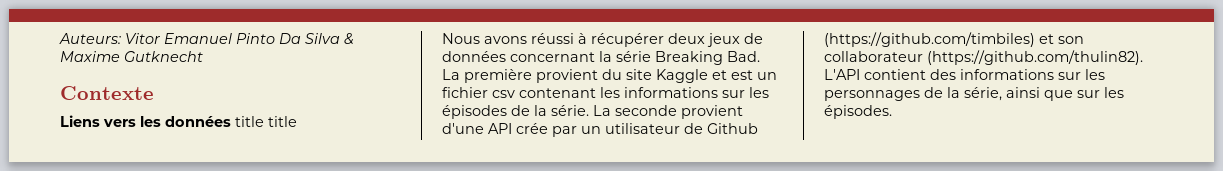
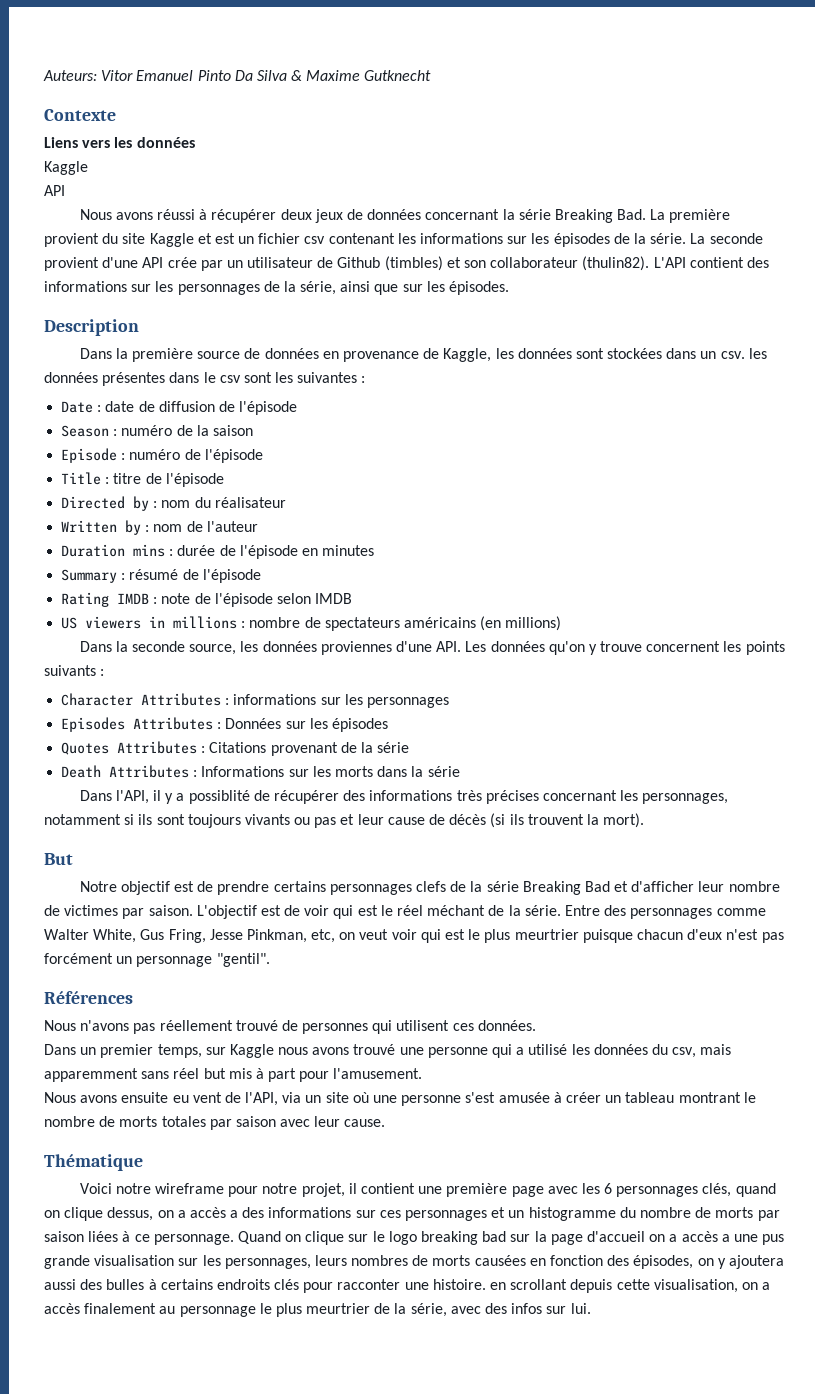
- Liens vers les données title title
+ Liens vers les données
+ Kaggle
+ API
- La seconde provient d'une API crée par un utilisateur de Github (https://github.com/timbiles) et son collaborateur (https://github.com/thulin82). L'API contient des informations sur les personnages de la série, ainsi que sur les épisodes.
+ La seconde provient d'une API crée par un utilisateur de Github (timbles) et son collaborateur (thulin82). L'API contient des informations sur les personnages de la série, ainsi que sur les épisodes.
+ Description
+ Dans la première source de données en provenance de Kaggle, les données sont stockées dans un csv. les données présentes dans le csv sont les suivantes :
+ Date : date de diffusion de l'épisode
+ Season : numéro de la saison
+ Episode : numéro de l'épisode
+ Title : titre de l'épisode
+ Directed by : nom du réalisateur
+ Written by : nom de l'auteur
+ Duration mins : durée de l'épisode en minutes
+ Summary : résumé de l'épisode
+ Rating IMDB : note de l'épisode selon IMDB
+ US viewers in millions : nombre de spectateurs américains (en millions)
+ Dans la seconde source, les données proviennes d'une API. Les données qu'on y trouve concernent les points suivants :
+ Character Attributes : informations sur les personnages
+ Episodes Attributes : Données sur les épisodes
+ Quotes Attributes : Citations provenant de la série
+ Death Attributes : Informations sur les morts dans la série
+ Dans l'API, il y a possiblité de récupérer des informations très précises concernant les personnages, notamment si ils sont toujours vivants ou pas et leur cause de décès (si ils trouvent la mort).
+ But
+ Notre objectif est de prendre certains personnages clefs de la série Breaking Bad et d'afficher leur nombre de victimes par saison. L'objectif est de voir qui est le réel méchant de la série. Entre des personnages comme Walter White, Gus Fring, Jesse Pinkman, etc, on veut voir qui est le plus meurtrier puisque chacun d'eux n'est pas forcément un personnage "gentil".
+ Références
+ Nous n'avons pas réellement trouvé de personnes qui utilisent ces données.
+ Dans un premier temps, sur Kaggle nous avons trouvé une personne qui a utilisé les données du csv, mais apparemment sans réel but mis à part pour l'amusement.
+ Nous avons ensuite eu vent de l'API, via un site où une personne s'est amusée à créer un tableau montrant le nombre de morts totales par saison avec leur cause.
+ Thématique
+ Voici notre wireframe pour notre projet, il contient une première page avec les 6 personnages clés, quand on clique dessus, on a accès a des informations sur ces personnages et un histogramme du nombre de morts par saison liées à ce personnage. Quand on clique sur le logo breaking bad sur la page d'accueil on a accès a une pus grande visualisation sur les personnages, leurs nombres de morts causées en fonction des épisodes, on y ajoutera aussi des bulles à certains endroits clés pour racconter une histoire. en scrollant depuis cette visualisation, on a accès finalement au personnage le plus meurtrier de la série, avec des infos sur lui.

